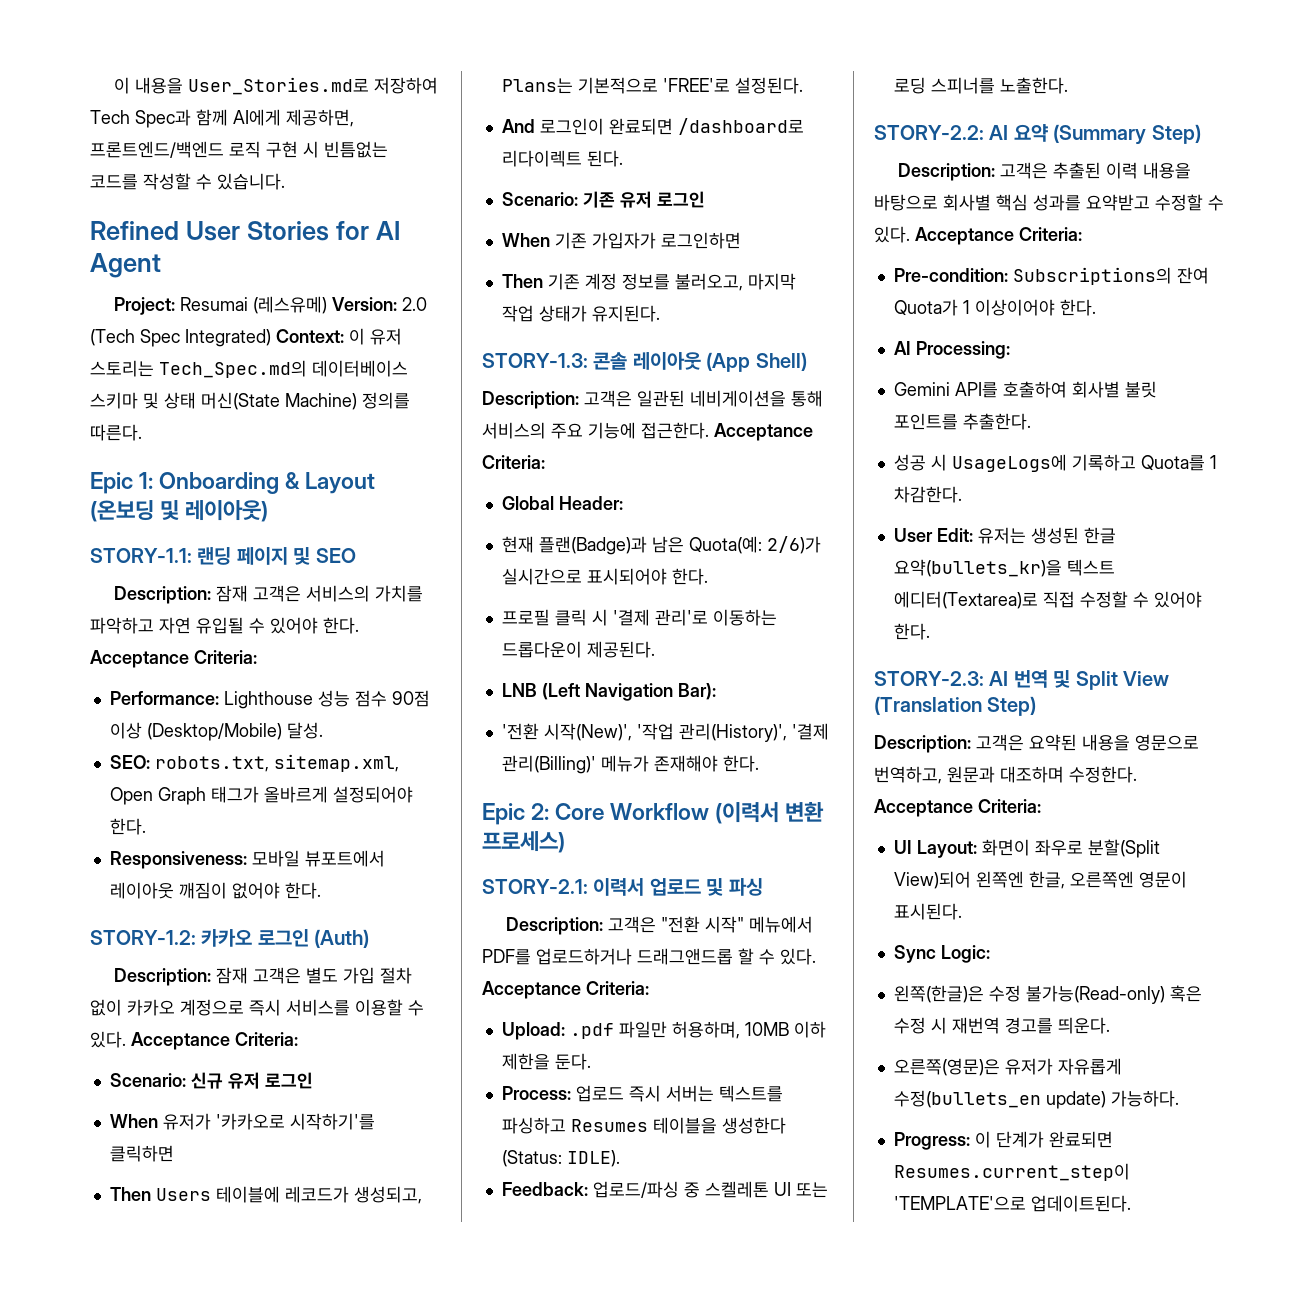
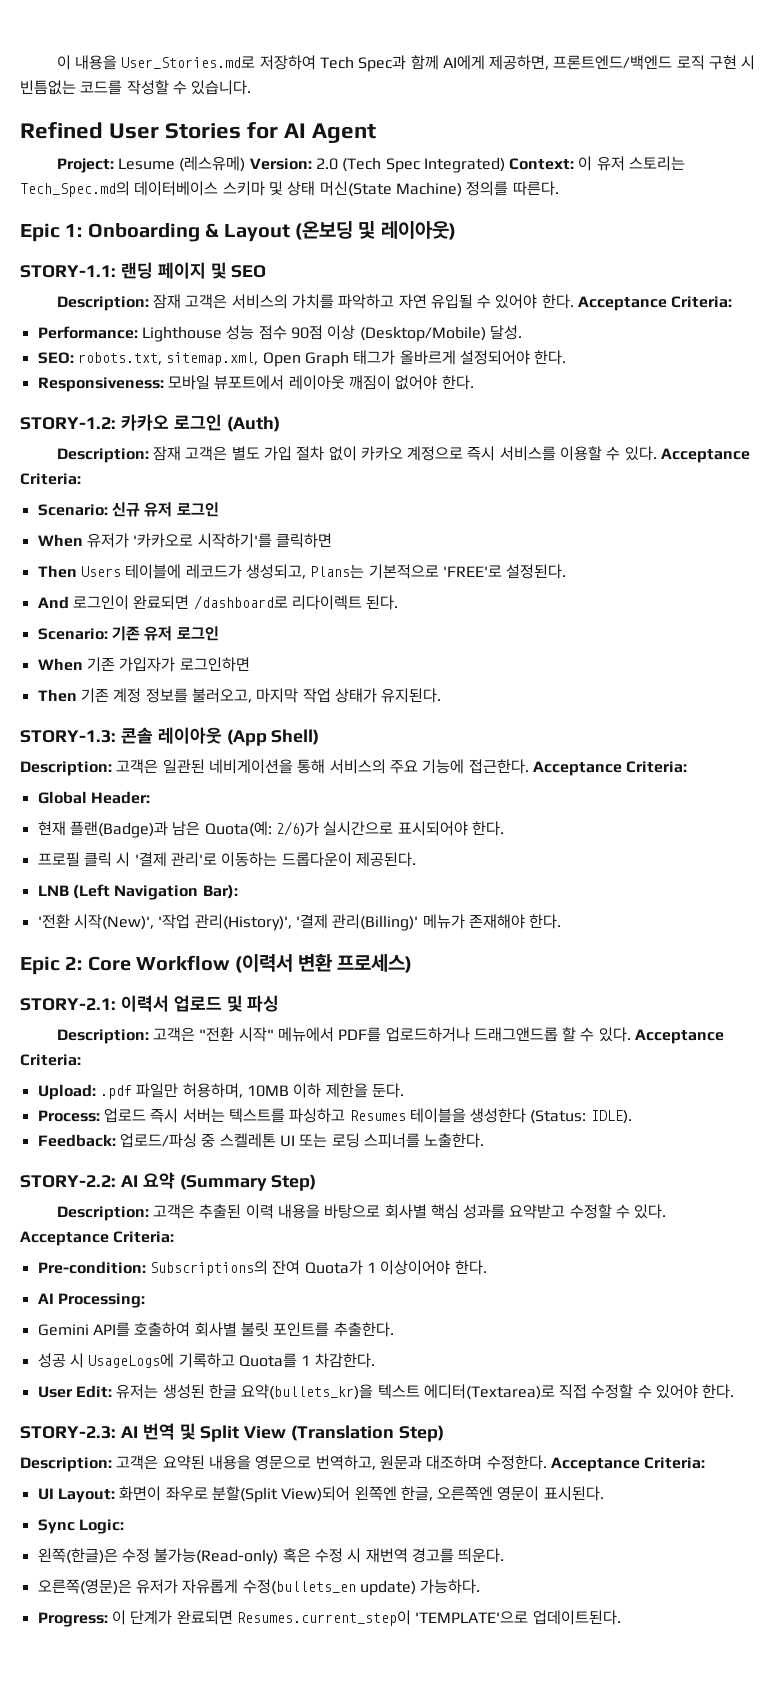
- Project: Resumai (레스유메) Version: 2.0 (Tech Spec Integrated) Context: 이 유저 스토리는 Tech_Spec.md의 데이터베이스 스키마 및 상태 머신(State Machine) 정의를 따른다.
+ Project: Lesume (레스유메) Version: 2.0 (Tech Spec Integrated) Context: 이 유저 스토리는 Tech_Spec.md의 데이터베이스 스키마 및 상태 머신(State Machine) 정의를 따른다.

